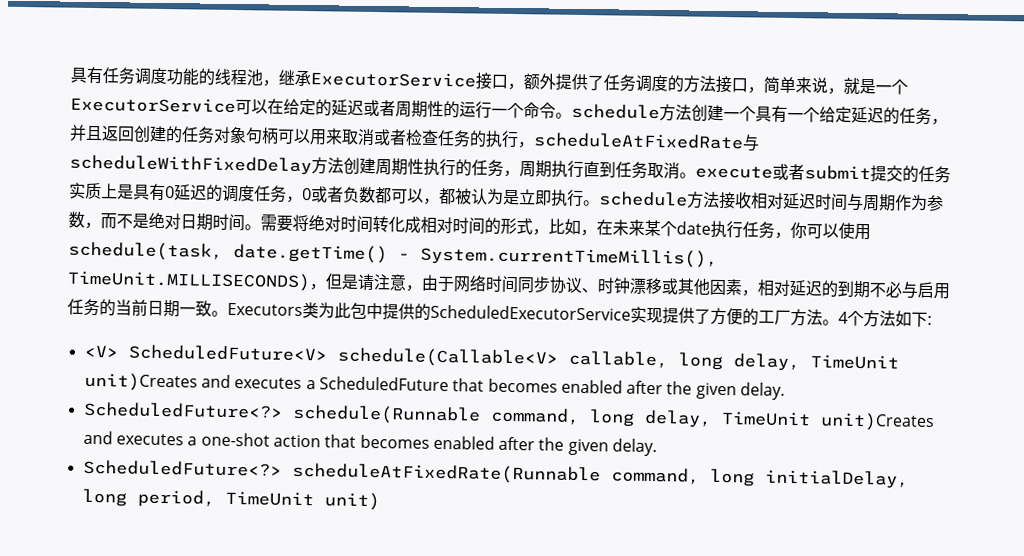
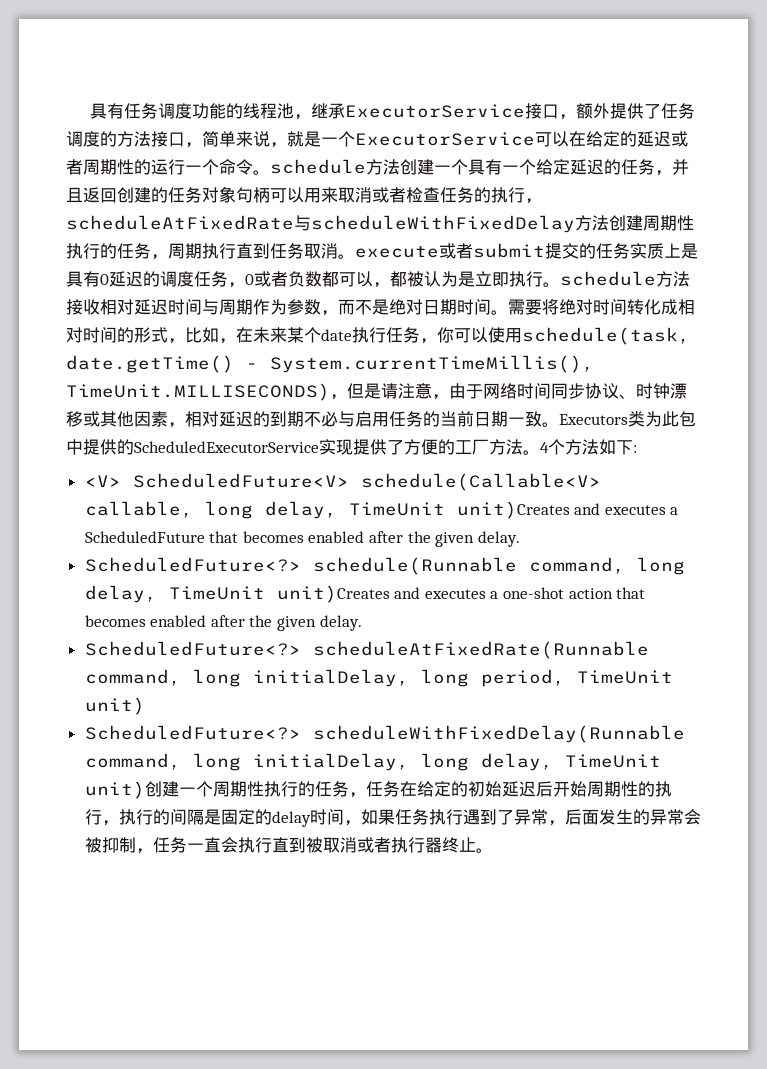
+ ScheduledFuture<?> scheduleWithFixedDelay(Runnable command, long initialDelay, long delay, TimeUnit unit)创建一个周期性执行的任务，任务在给定的初始延迟后开始周期性的执行，执行的间隔是固定的delay时间，如果任务执行遇到了异常，后面发生的异常会被抑制，任务一直会执行直到被取消或者执行器终止。

